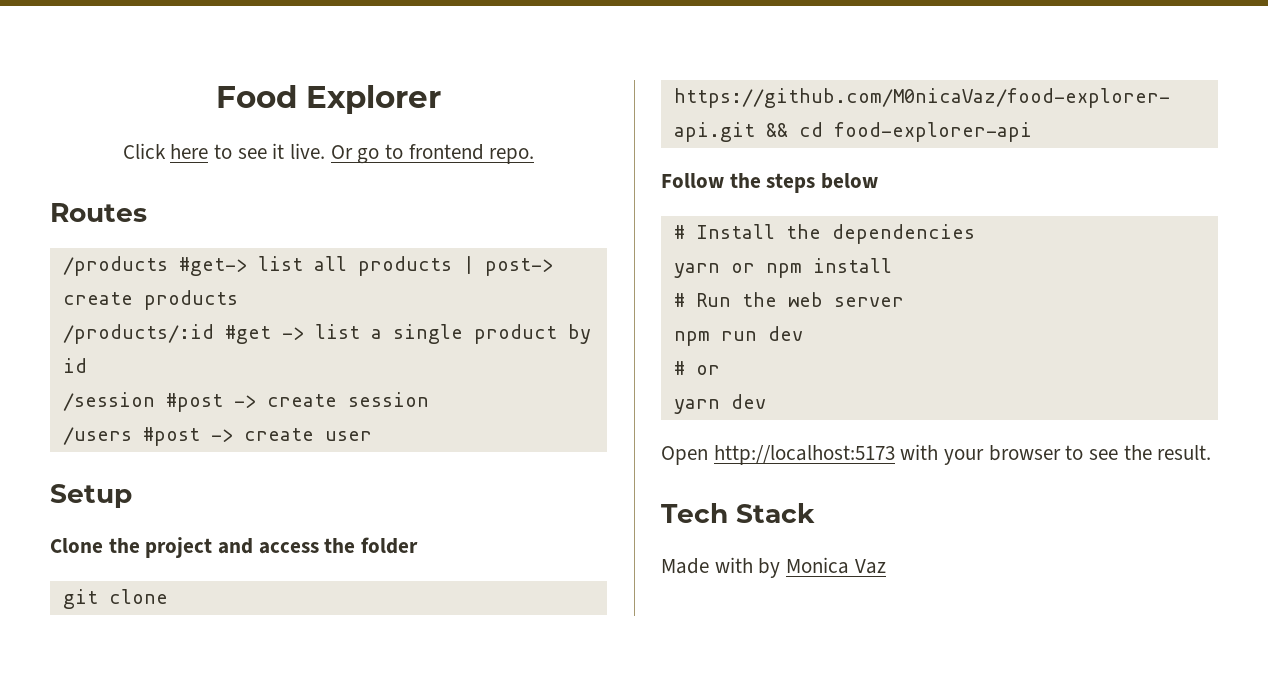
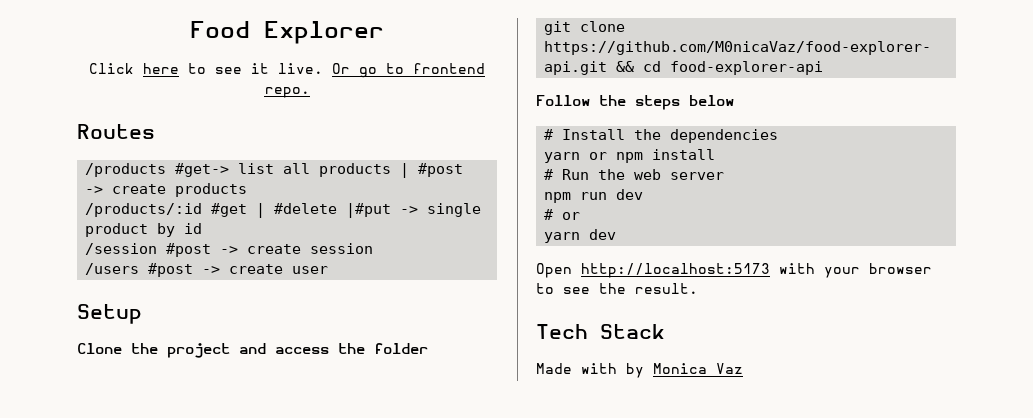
- /products #get-> list all products | post-> create products
+ /products #get-> list all products | #post -> create products
- /products/:id #get -> list a single product by id
+ /products/:id #get | #delete |#put -> single product by id

